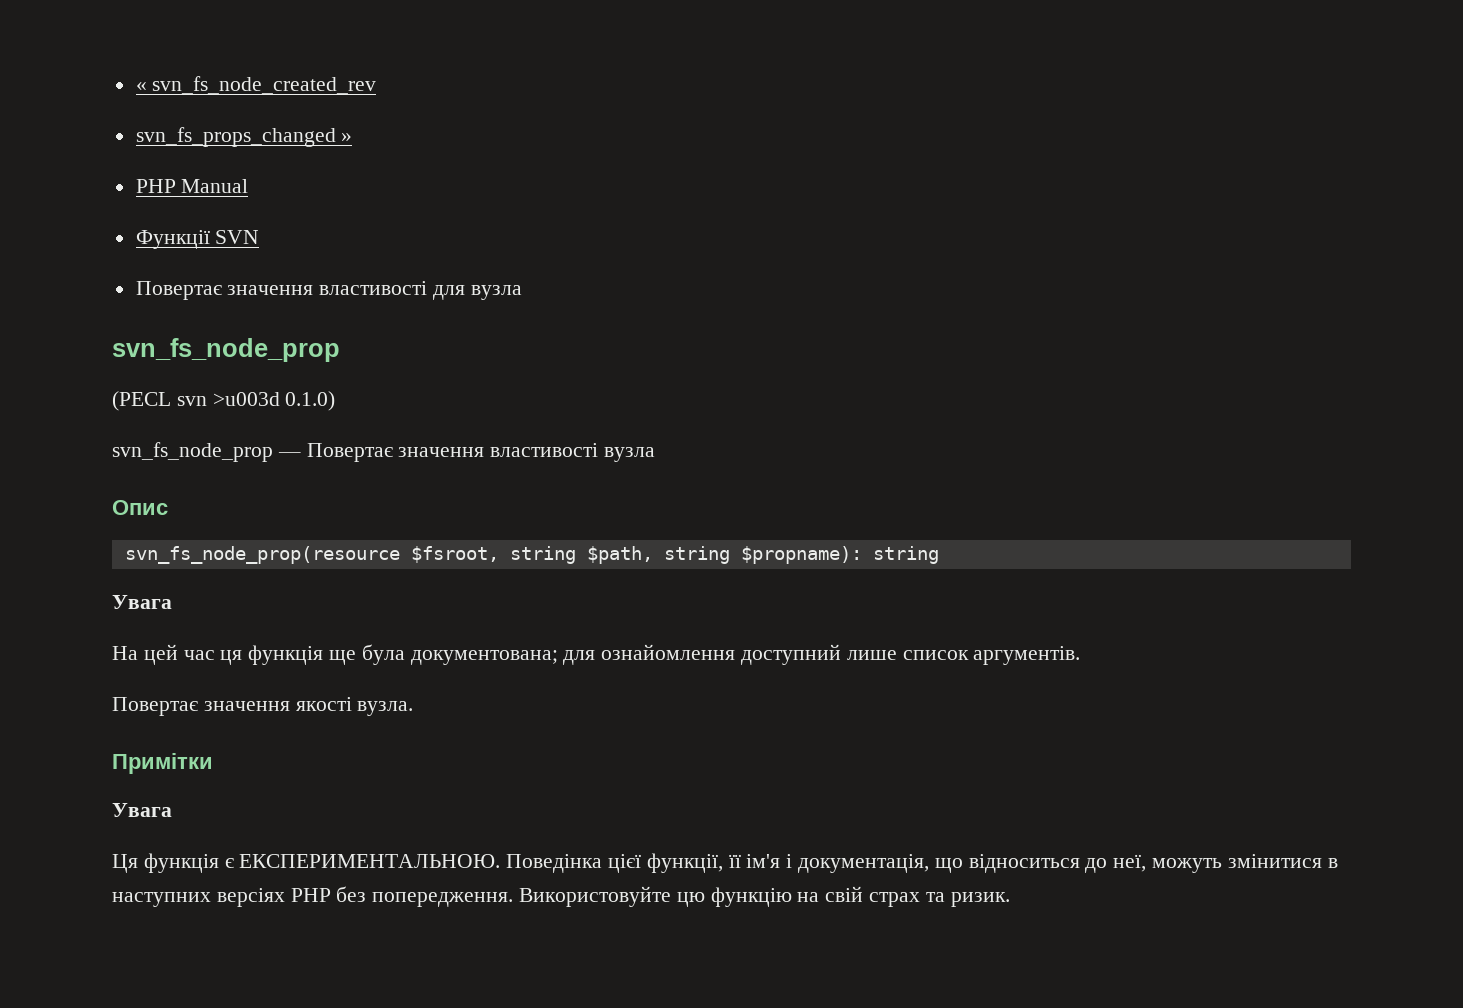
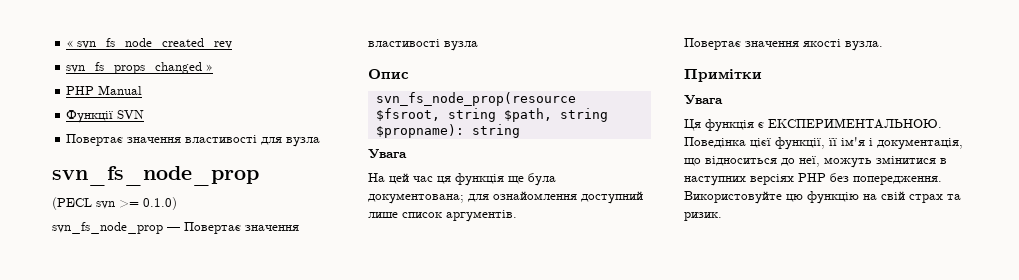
- (PECL svn >u003d 0.1.0)
+ (PECL svn >= 0.1.0)

